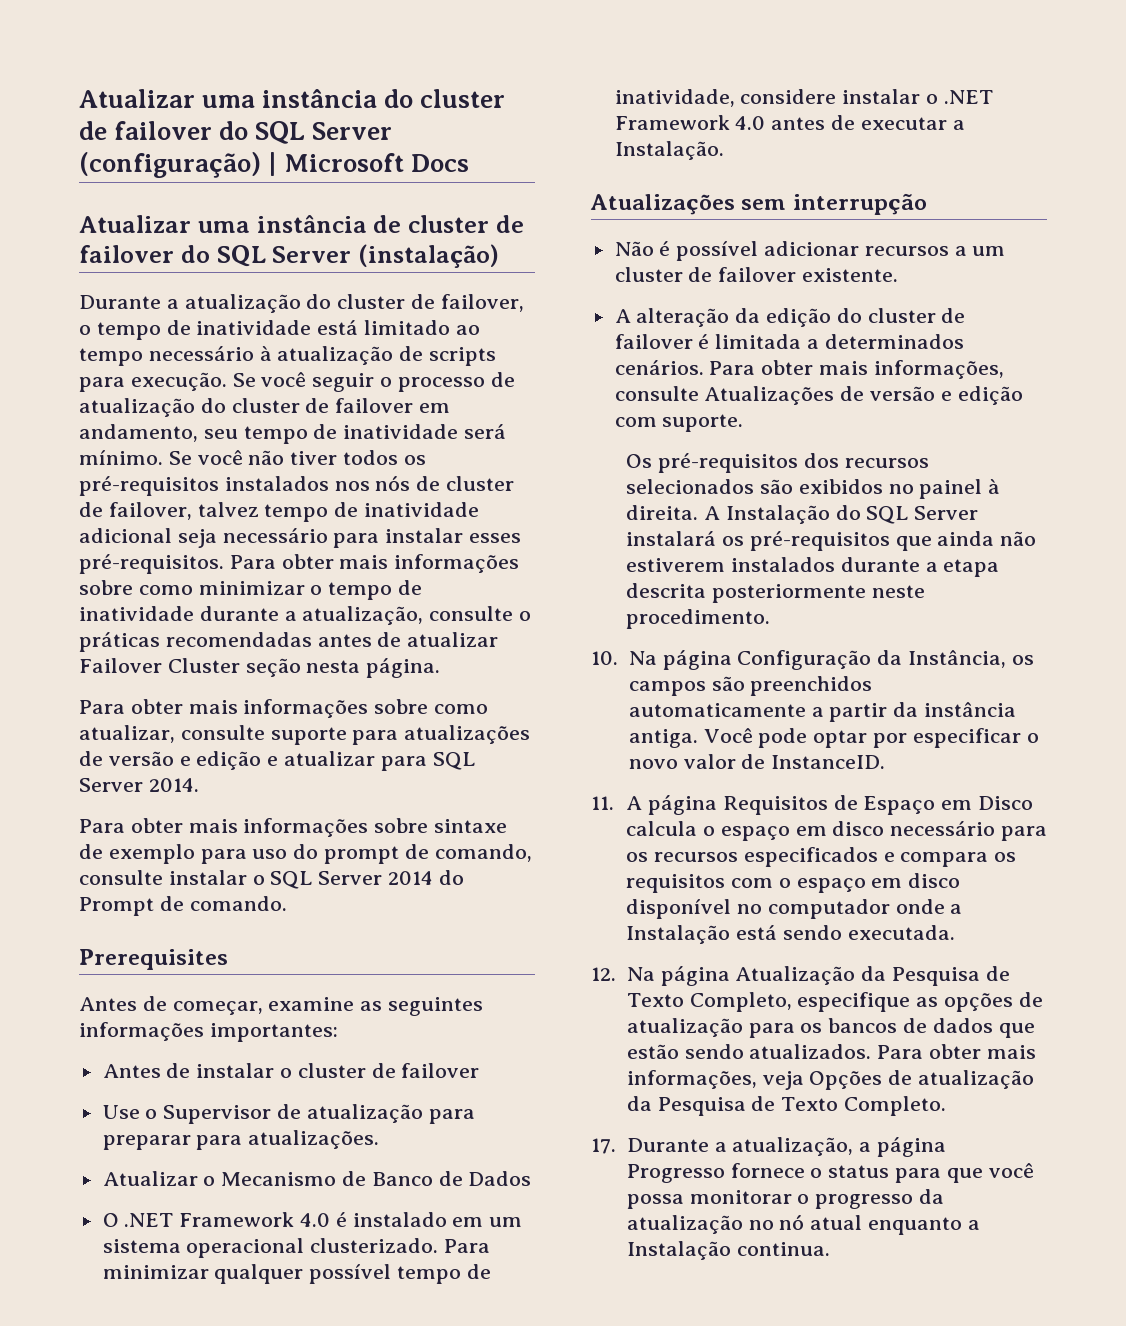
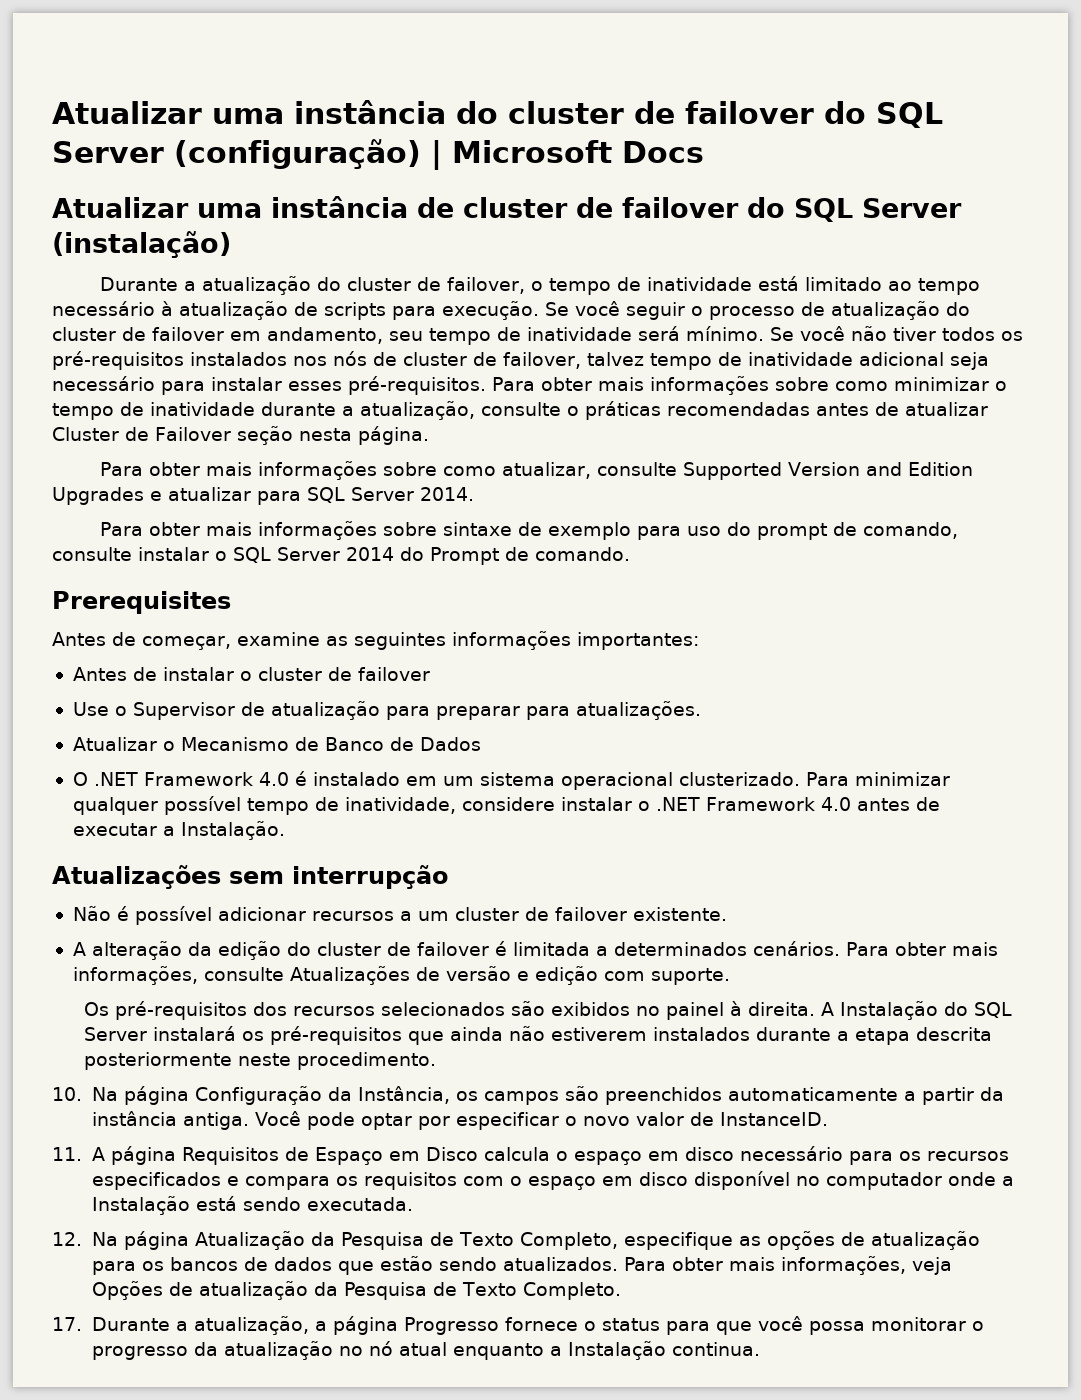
- Para obter mais informações sobre como minimizar o tempo de inatividade durante a atualização, consulte o práticas recomendadas antes de atualizar Failover Cluster seção nesta página.
+ Para obter mais informações sobre como minimizar o tempo de inatividade durante a atualização, consulte o práticas recomendadas antes de atualizar Cluster de Failover seção nesta página.
- Para obter mais informações sobre como atualizar, consulte suporte para atualizações de versão e edição e atualizar para SQL Server 2014.
+ Para obter mais informações sobre como atualizar, consulte Supported Version and Edition Upgrades e atualizar para SQL Server 2014.

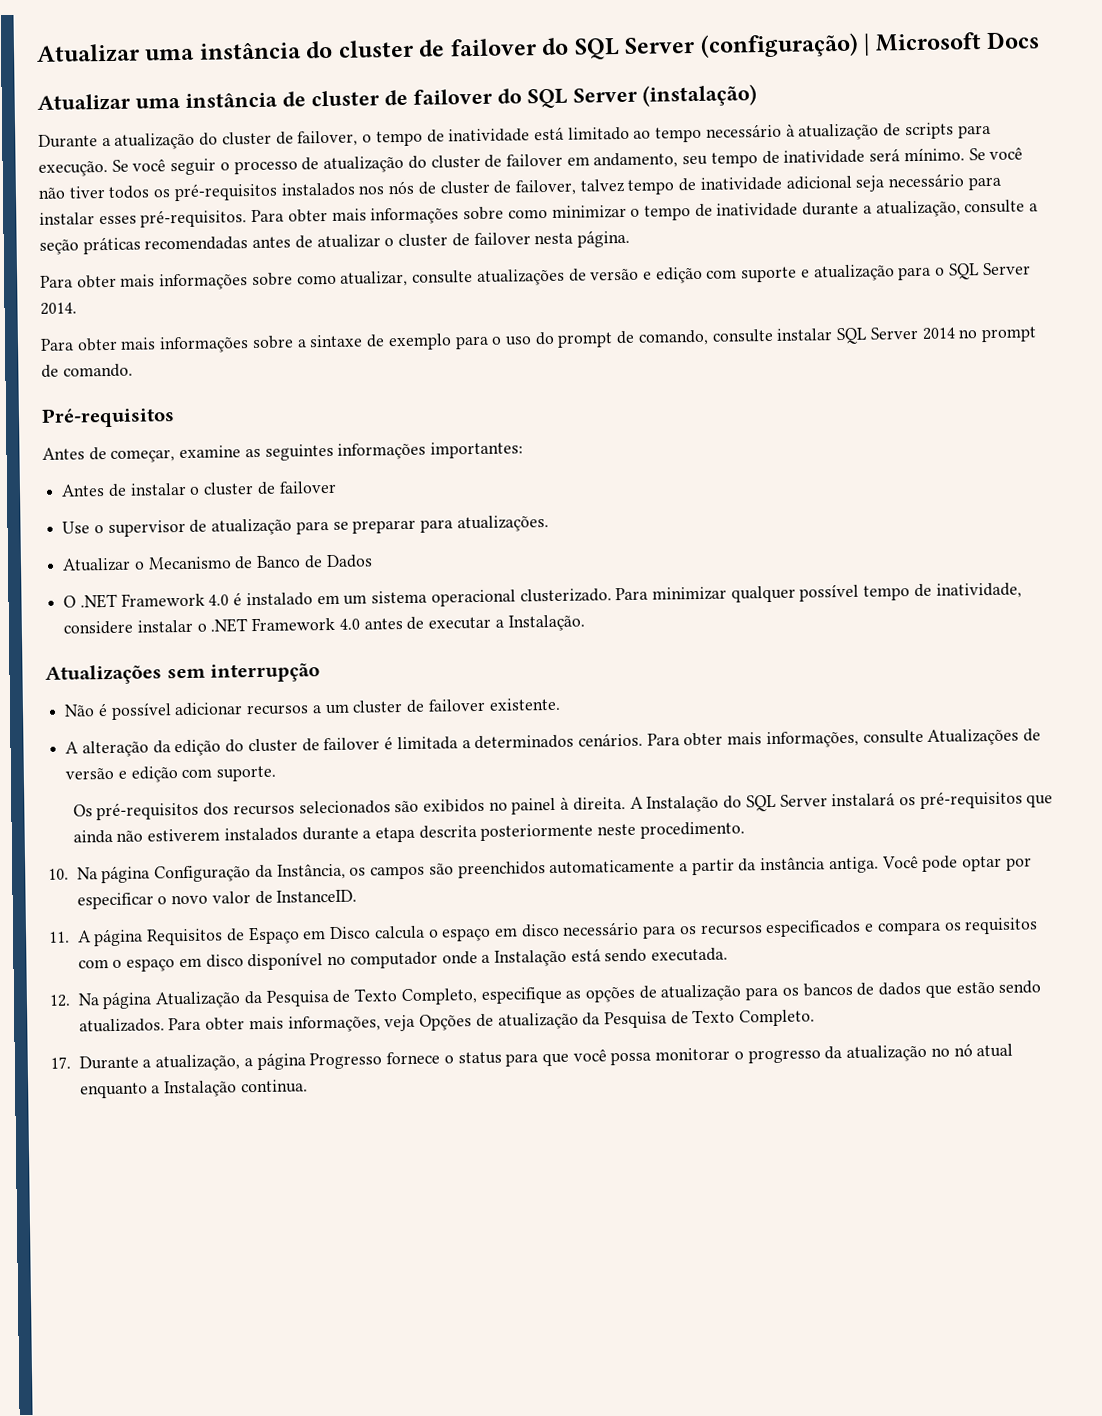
- Para obter mais informações sobre como minimizar o tempo de inatividade durante a atualização, consulte o práticas recomendadas antes de atualizar Cluster de Failover seção nesta página.
+ Para obter mais informações sobre como minimizar o tempo de inatividade durante a atualização, consulte a seção práticas recomendadas antes de atualizar o cluster de failover nesta página.
- Para obter mais informações sobre como atualizar, consulte Supported Version and Edition Upgrades e atualizar para SQL Server 2014.
+ Para obter mais informações sobre como atualizar, consulte atualizações de versão e edição com suporte e atualização para o SQL Server 2014.
- Para obter mais informações sobre sintaxe de exemplo para uso do prompt de comando, consulte instalar o SQL Server 2014 do Prompt de comando.
+ Para obter mais informações sobre a sintaxe de exemplo para o uso do prompt de comando, consulte instalar SQL Server 2014 no prompt de comando.
- Prerequisites
+ Pré-requisitos
- Use o Supervisor de atualização para preparar para atualizações.
+ Use o supervisor de atualização para se preparar para atualizações.

